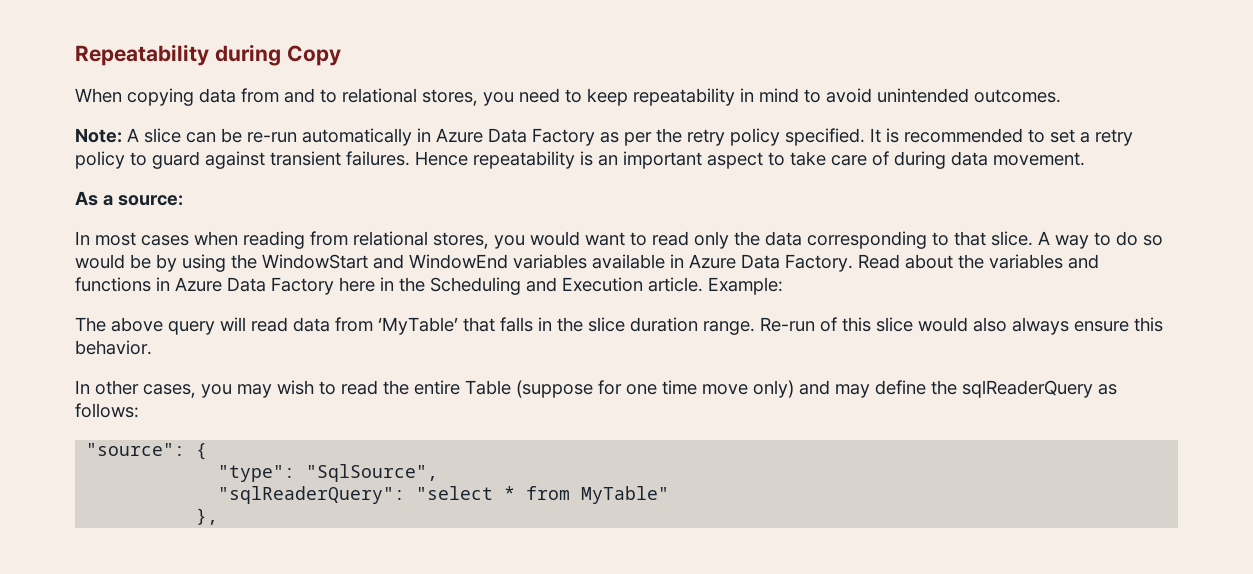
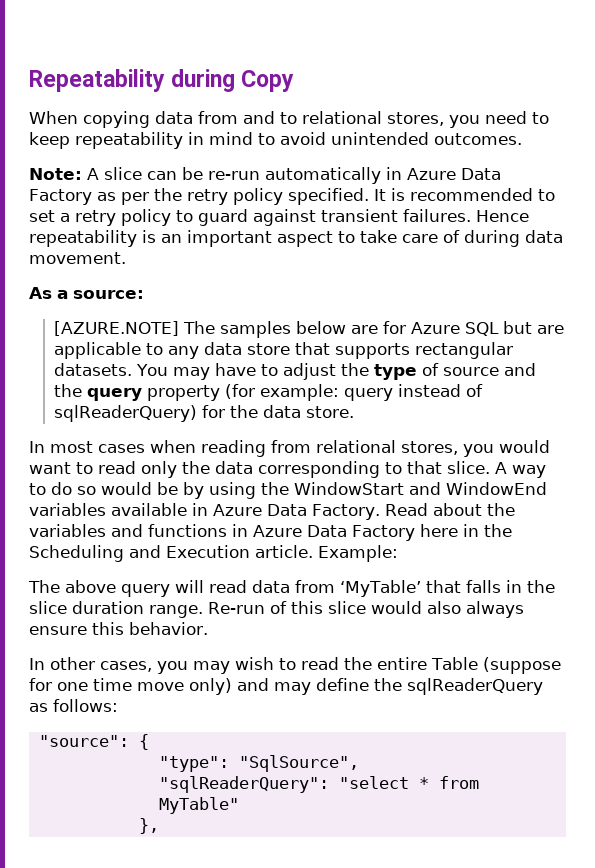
+ [AZURE.NOTE] The samples below are for Azure SQL but are applicable to any data store that supports rectangular datasets. You may have to adjust the type of source and the query property (for example: query instead of sqlReaderQuery) for the data store.

